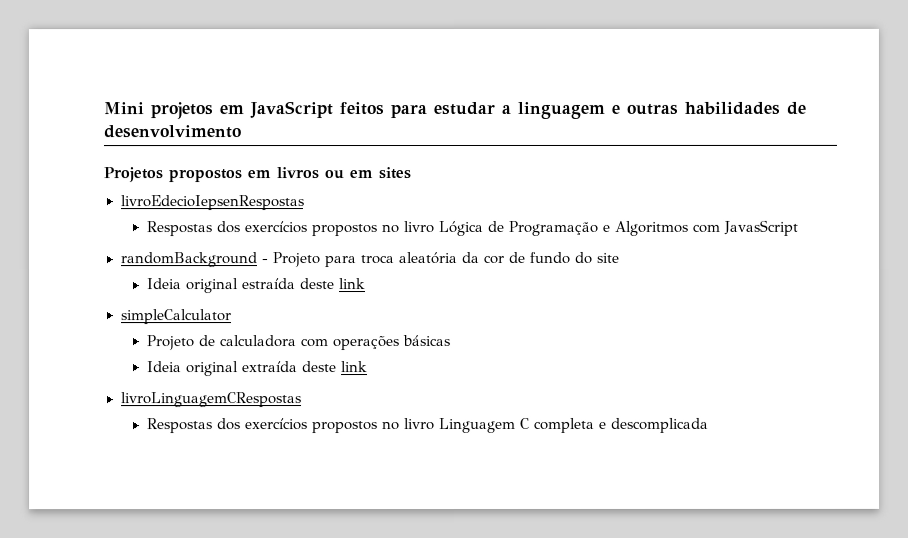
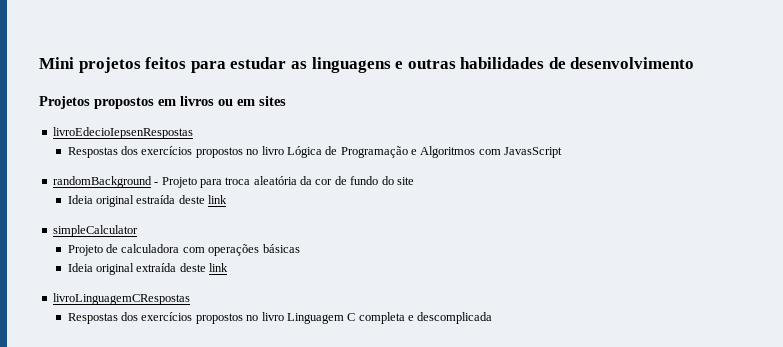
- Mini projetos em JavaScript feitos para estudar a linguagem e outras habilidades de desenvolvimento
+ Mini projetos feitos para estudar as linguagens e outras habilidades de desenvolvimento

